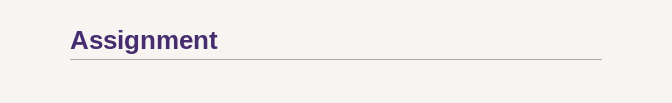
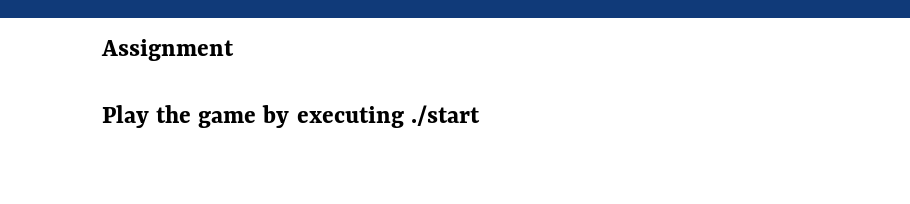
+ Play the game by executing ./start

